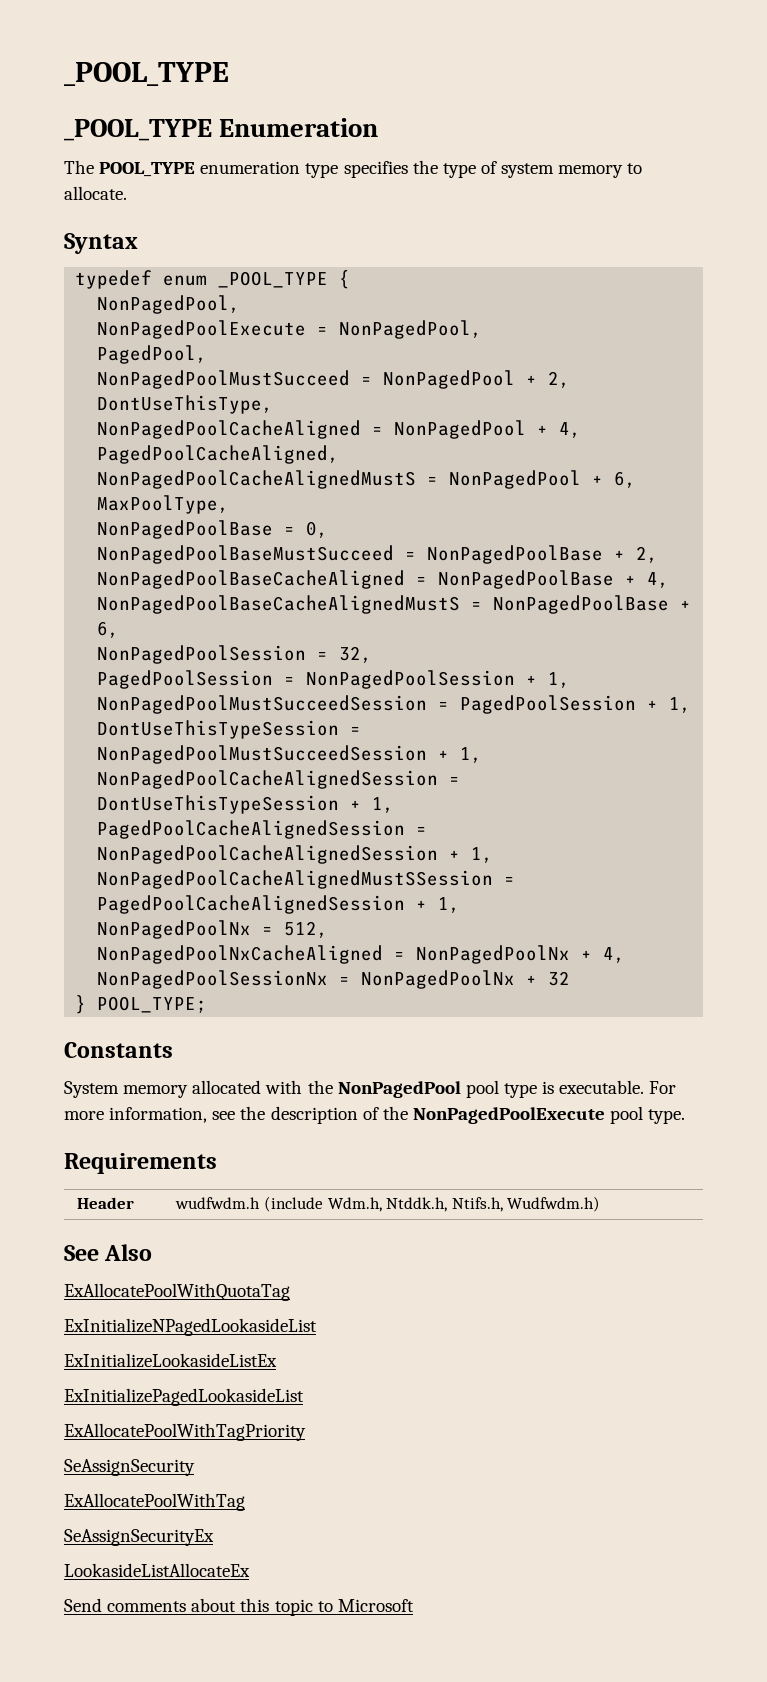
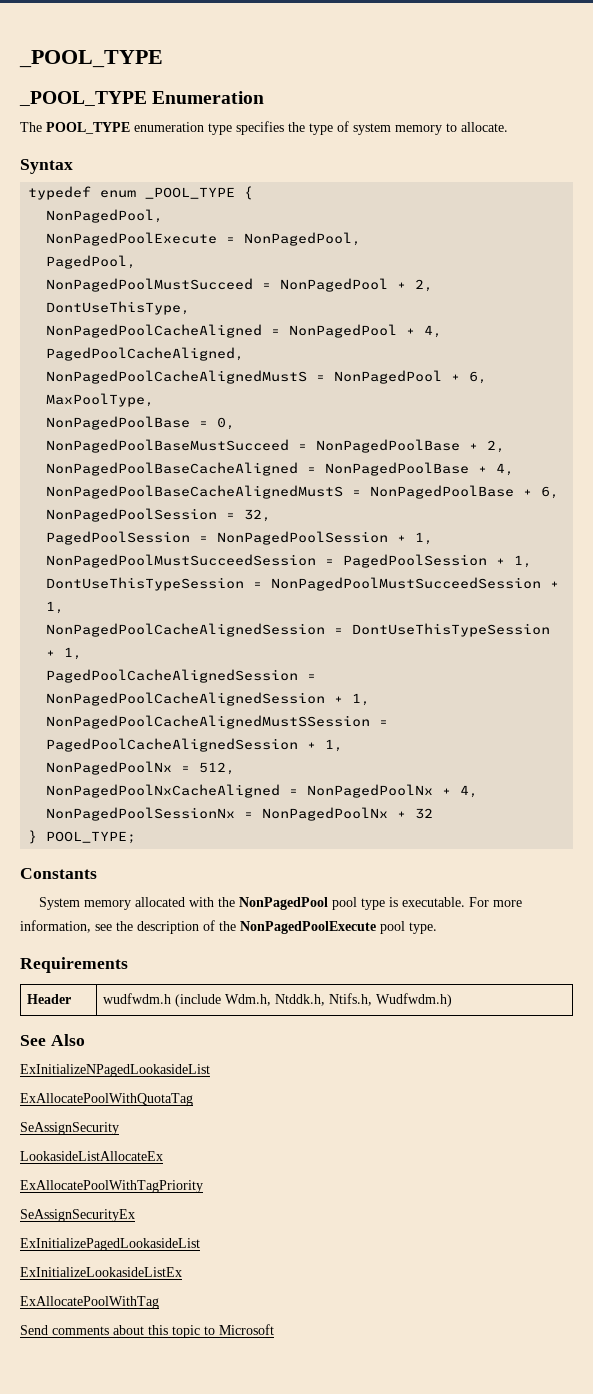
+ ExInitializeNPagedLookasideList
- ExInitializeNPagedLookasideList
+ SeAssignSecurity
+ LookasideListAllocateEx
+ ExAllocatePoolWithTagPriority
+ SeAssignSecurityEx
+ ExInitializePagedLookasideList
  ExInitializeLookasideListEx
- ExInitializePagedLookasideList
- ExAllocatePoolWithTagPriority
- SeAssignSecurity
- SeAssignSecurityEx
- LookasideListAllocateEx

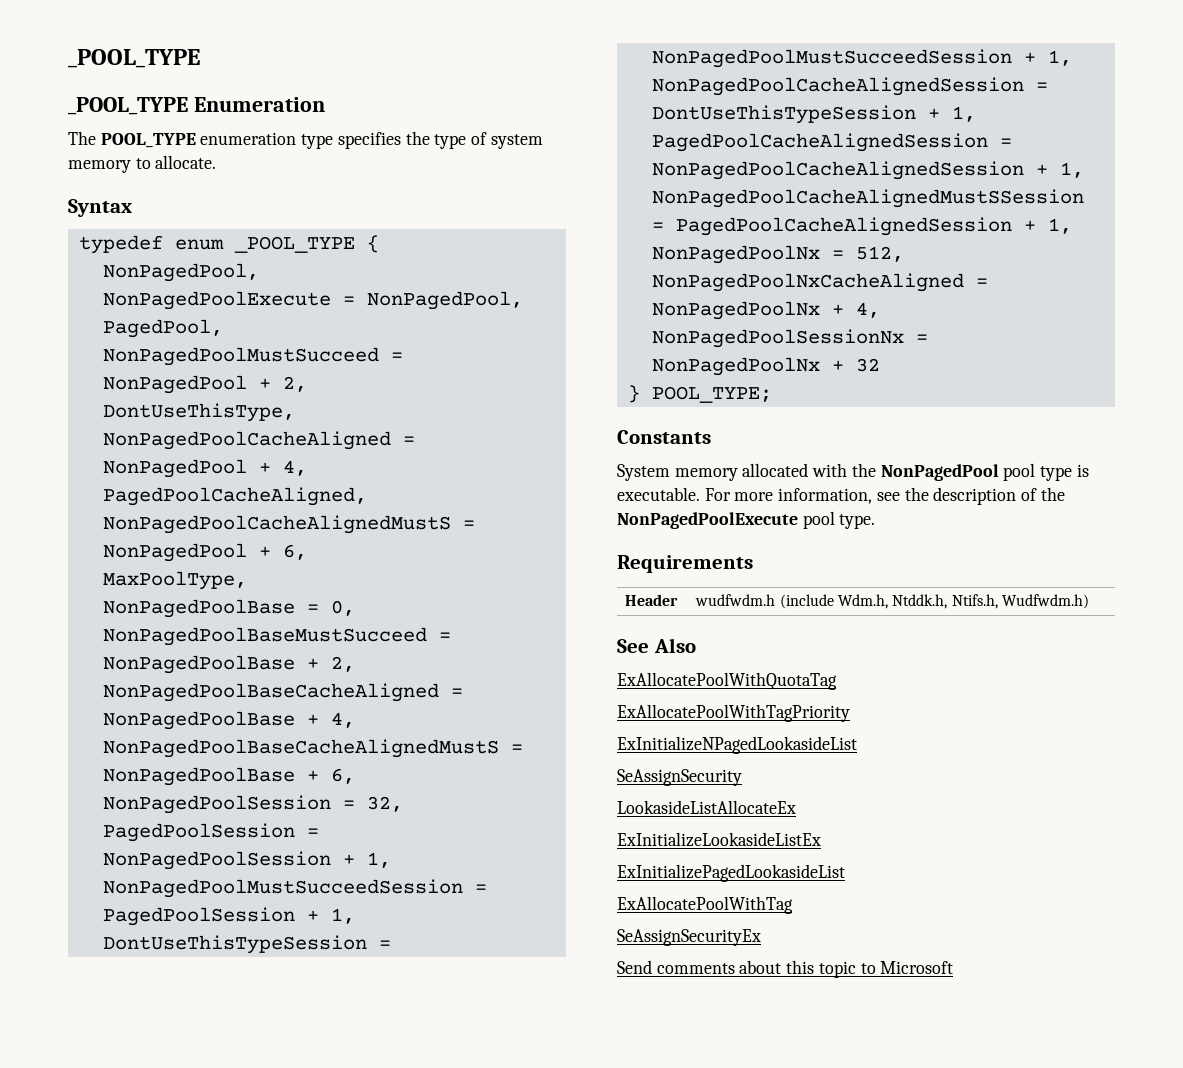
+ ExAllocatePoolWithQuotaTag
+ ExAllocatePoolWithTagPriority
- ExAllocatePoolWithQuotaTag
- ExAllocatePoolWithTagPriority
- SeAssignSecurityEx
+ ExInitializeLookasideListEx
- ExInitializeLookasideListEx
  ExAllocatePoolWithTag
+ SeAssignSecurityEx

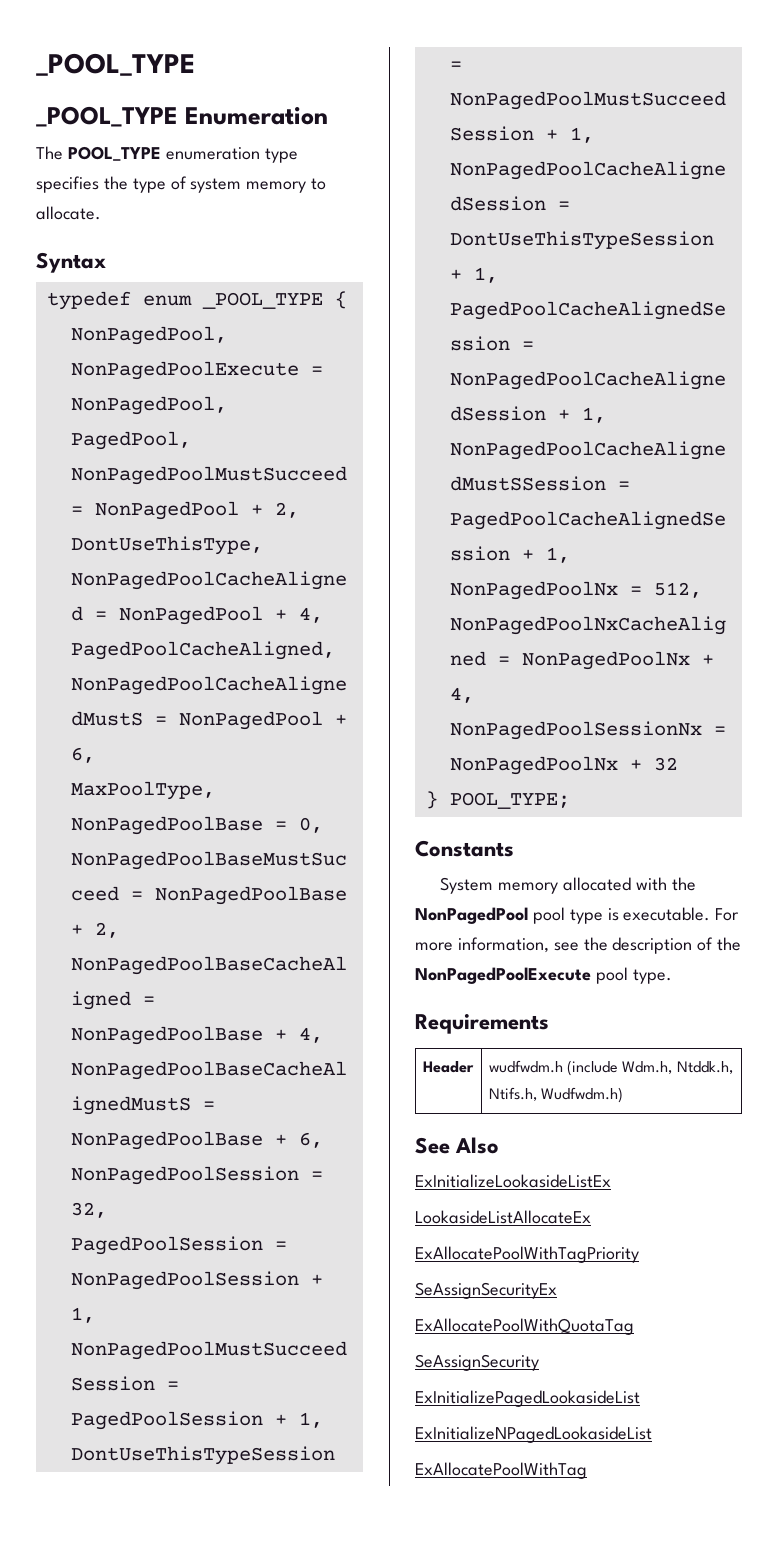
- ExAllocatePoolWithQuotaTag
+ ExInitializeLookasideListEx
+ LookasideListAllocateEx
- ExInitializeNPagedLookasideList
+ SeAssignSecurityEx
+ ExAllocatePoolWithQuotaTag
- LookasideListAllocateEx
- ExInitializeLookasideListEx
+ ExInitializeNPagedLookasideList
- SeAssignSecurityEx
- Send comments about this topic to Microsoft

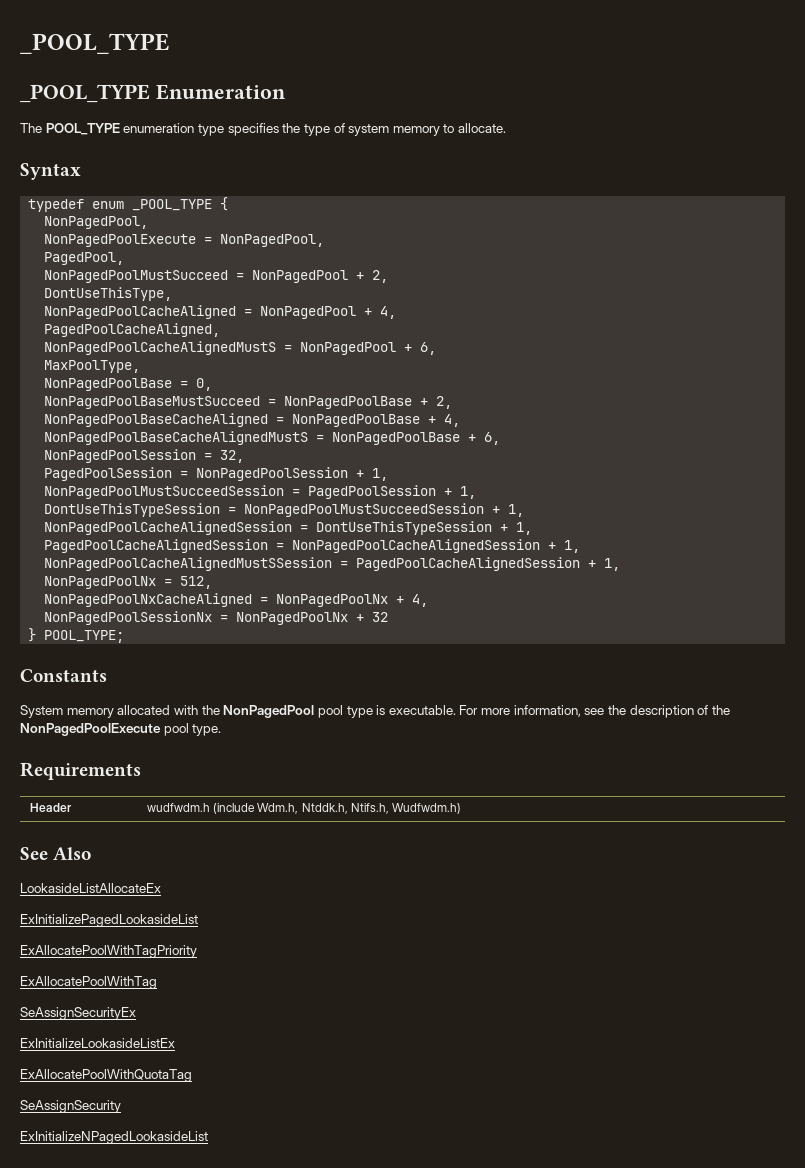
- ExInitializeLookasideListEx
  LookasideListAllocateEx
+ ExInitializePagedLookasideList
+ ExAllocatePoolWithTag
+ ExInitializeLookasideListEx
- ExInitializePagedLookasideList
- ExAllocatePoolWithTag

